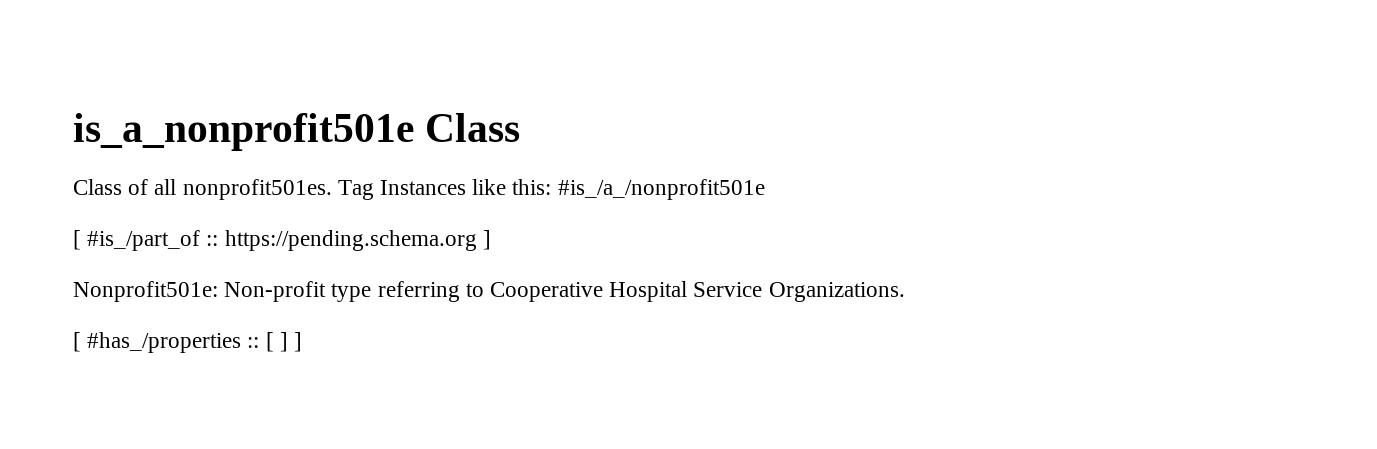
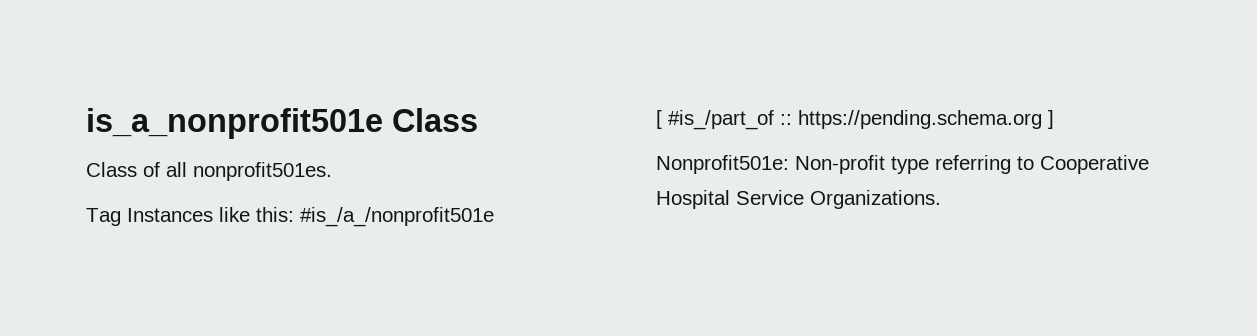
- Class of all nonprofit501es. Tag Instances like this: #is_/a_/nonprofit501e
+ Class of all nonprofit501es.
+ Tag Instances like this: #is_/a_/nonprofit501e
- [ #has_/properties :: [ ] ]

